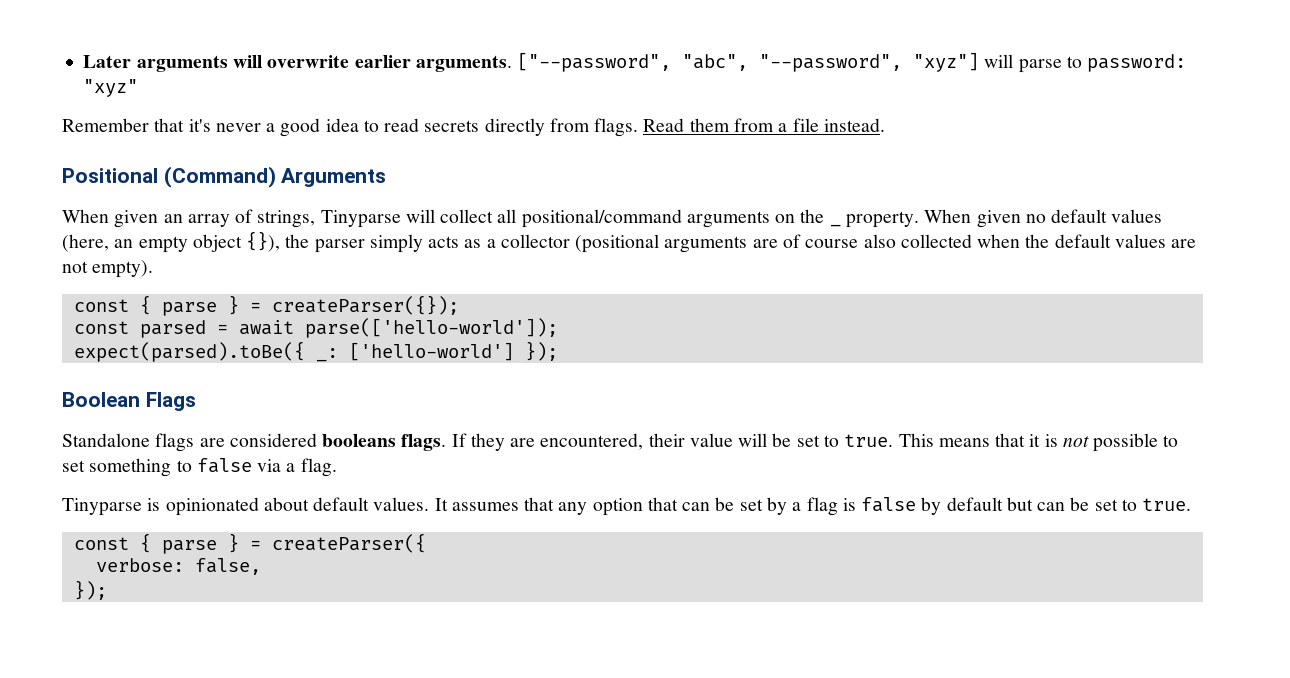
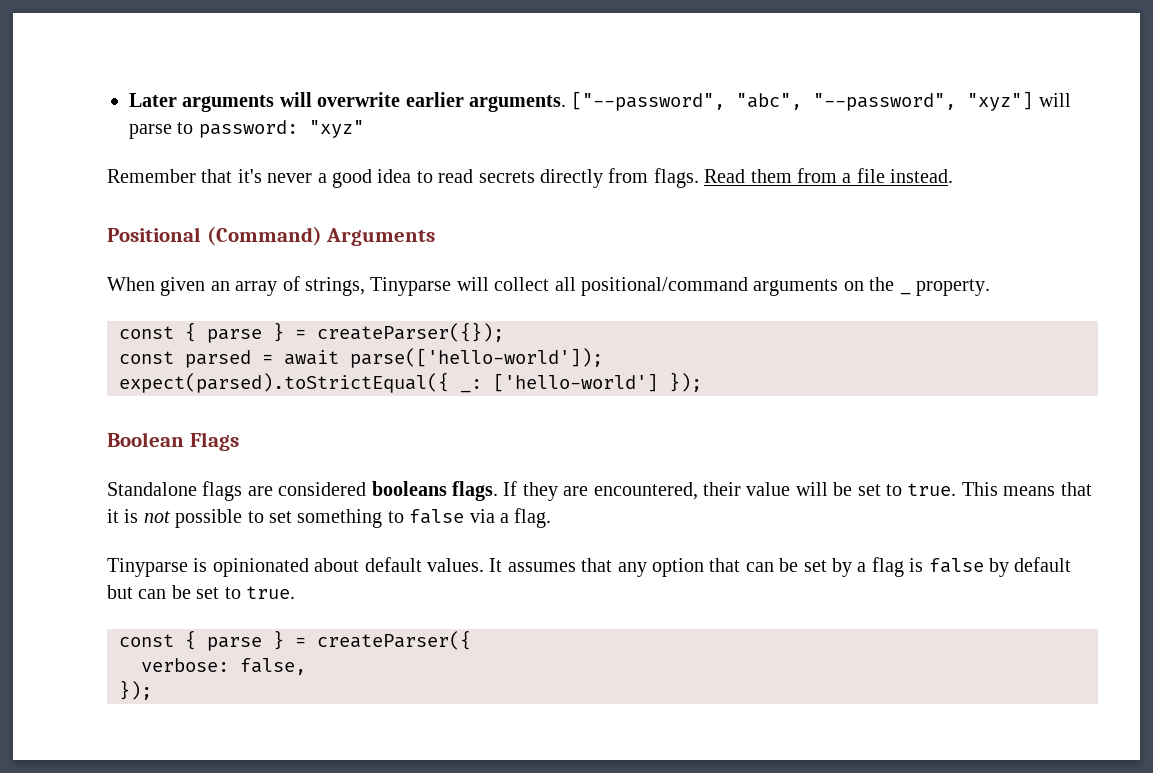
- When given no default values (here, an empty object {}), the parser simply acts as a collector (positional arguments are of course also collected when the default values are not empty).
- expect(parsed).toBe({ _: ['hello-world'] });
+ expect(parsed).toStrictEqual({ _: ['hello-world'] });

